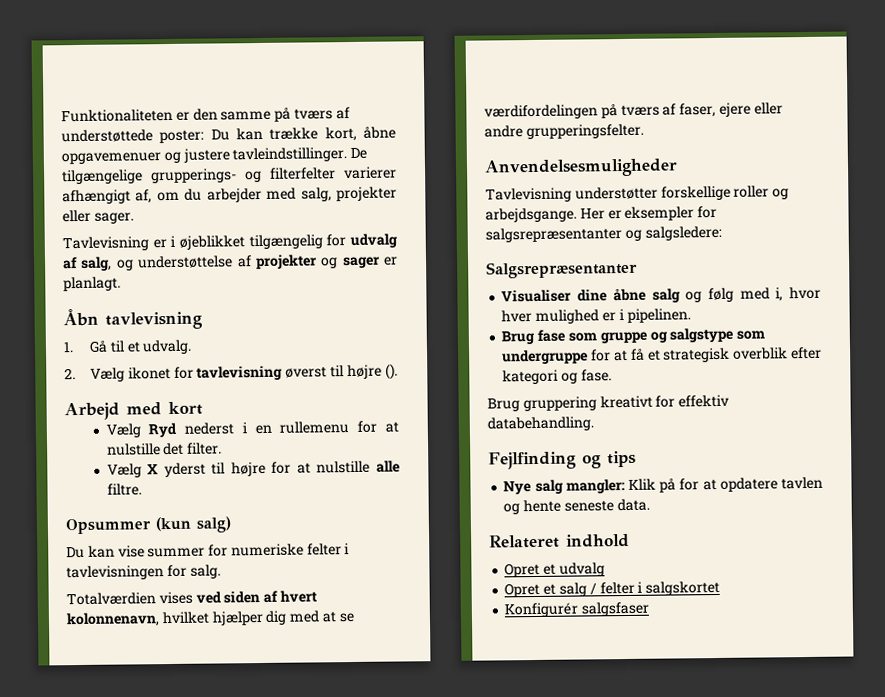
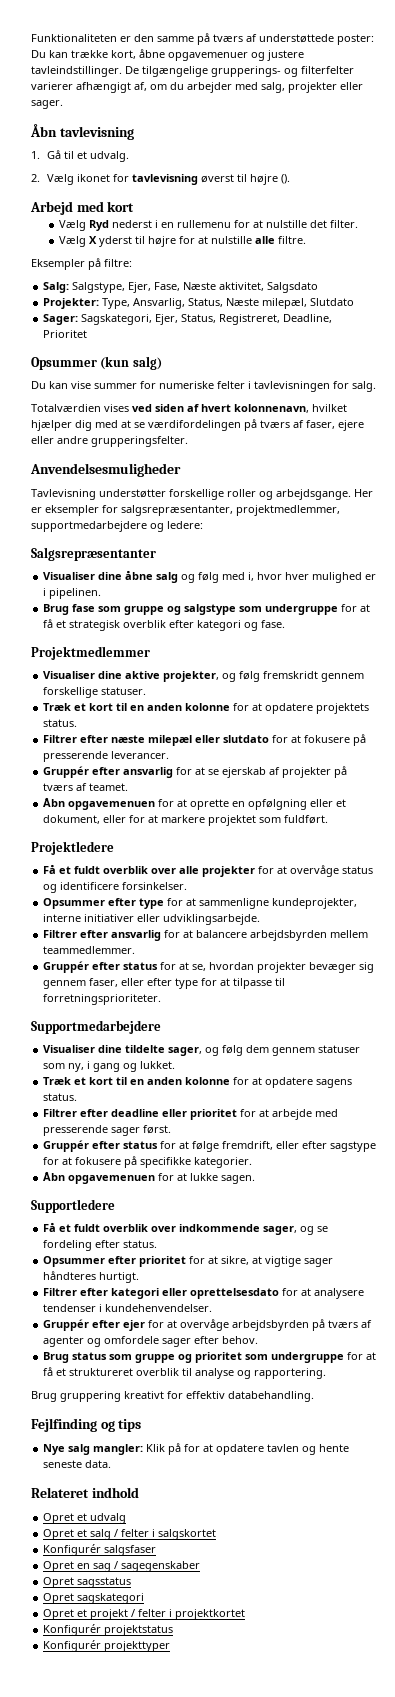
- Tavlevisning er i øjeblikket tilgængelig for udvalg af salg, og understøttelse af projekter og sager er planlagt.
+ Eksempler på filtre:
+ Salg: Salgstype, Ejer, Fase, Næste aktivitet, Salgsdato
+ Projekter: Type, Ansvarlig, Status, Næste milepæl, Slutdato
+ Sager: Sagskategori, Ejer, Status, Registreret, Deadline, Prioritet
- Her er eksempler for salgsrepræsentanter og salgsledere:
+ Her er eksempler for salgsrepræsentanter, projektmedlemmer, supportmedarbejdere og ledere:
+ Projektmedlemmer
+ Visualiser dine aktive projekter, og følg fremskridt gennem forskellige statuser.
+ Træk et kort til en anden kolonne for at opdatere projektets status.
+ Filtrer efter næste milepæl eller slutdato for at fokusere på presserende leverancer.
+ Gruppér efter ansvarlig for at se ejerskab af projekter på tværs af teamet.
+ Åbn opgavemenuen for at oprette en opfølgning eller et dokument, eller for at markere projektet som fuldført.
+ Projektledere
+ Få et fuldt overblik over alle projekter for at overvåge status og identificere forsinkelser.
+ Opsummer efter type for at sammenligne kundeprojekter, interne initiativer eller udviklingsarbejde.
+ Filtrer efter ansvarlig for at balancere arbejdsbyrden mellem teammedlemmer.
+ Gruppér efter status for at se, hvordan projekter bevæger sig gennem faser, eller efter type for at tilpasse til forretningsprioriteter.
+ Supportmedarbejdere
+ Visualiser dine tildelte sager, og følg dem gennem statuser som ny, i gang og lukket.
+ Træk et kort til en anden kolonne for at opdatere sagens status.
+ Filtrer efter deadline eller prioritet for at arbejde med presserende sager først.
+ Gruppér efter status for at følge fremdrift, eller efter sagstype for at fokusere på specifikke kategorier.
+ Åbn opgavemenuen for at lukke sagen.
+ Supportledere
+ Få et fuldt overblik over indkommende sager, og se fordeling efter status.
+ Opsummer efter prioritet for at sikre, at vigtige sager håndteres hurtigt.
+ Filtrer efter kategori eller oprettelsesdato for at analysere tendenser i kundehenvendelser.
+ Gruppér efter ejer for at overvåge arbejdsbyrden på tværs af agenter og omfordele sager efter behov.
+ Brug status som gruppe og prioritet som undergruppe for at få et struktureret overblik til analyse og rapportering.
+ Opret en sag / sagegenskaber
+ Opret sagsstatus
+ Opret sagskategori
+ Opret et projekt / felter i projektkortet
+ Konfigurér projektstatus
+ Konfigurér projekttyper

